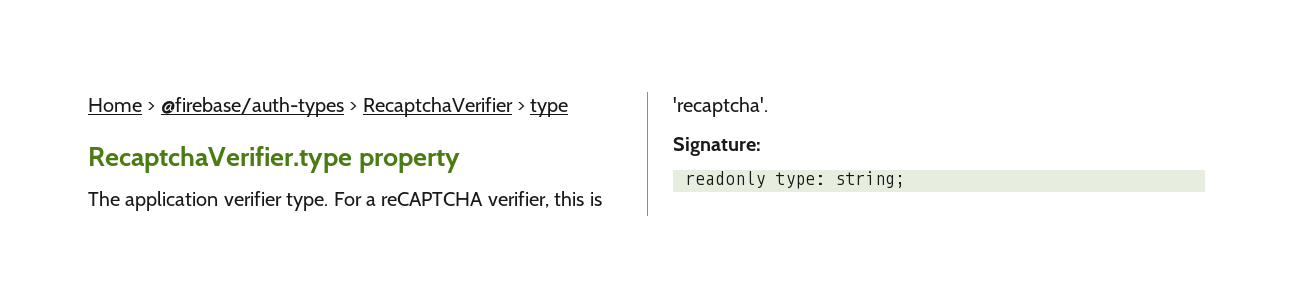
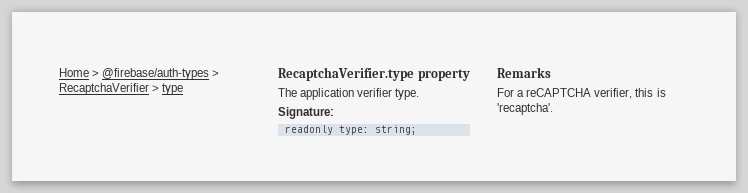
- The application verifier type. For a reCAPTCHA verifier, this is 'recaptcha'.
+ The application verifier type.
+ Signature:
+ readonly type: string;
+ Remarks
+ For a reCAPTCHA verifier, this is 'recaptcha'.
- Signature:
- readonly type: string;

